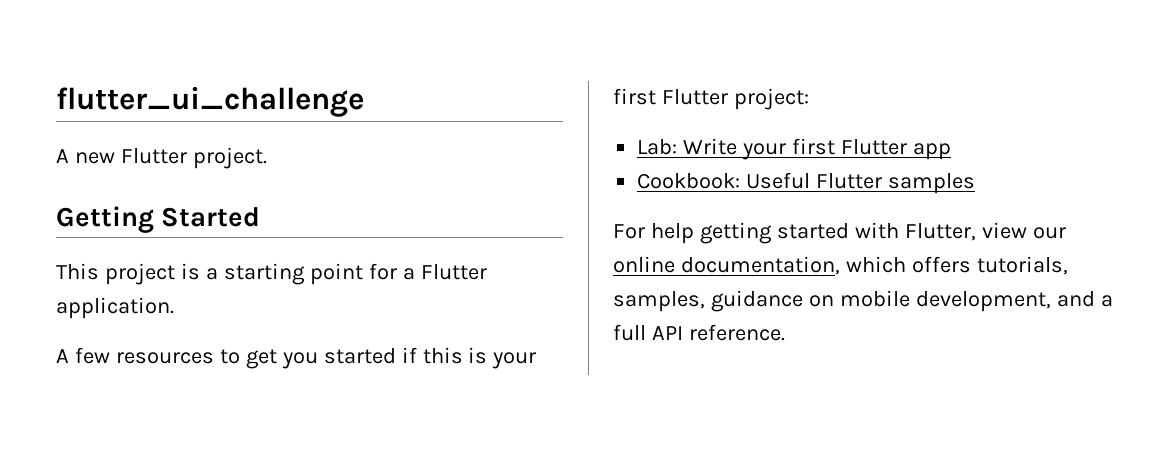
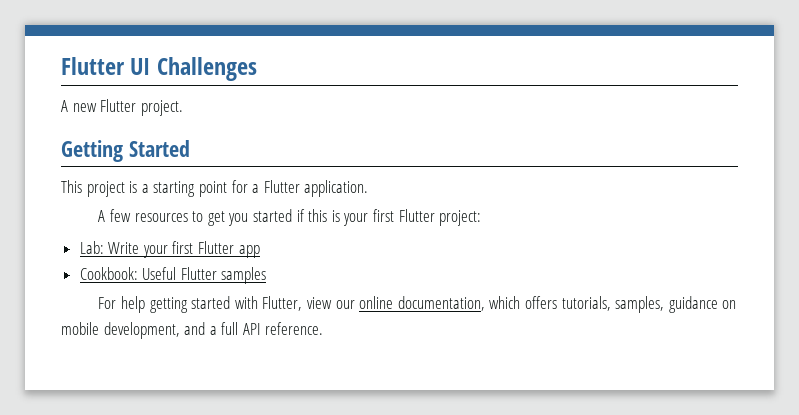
- flutter_ui_challenge
+ Flutter UI Challenges

